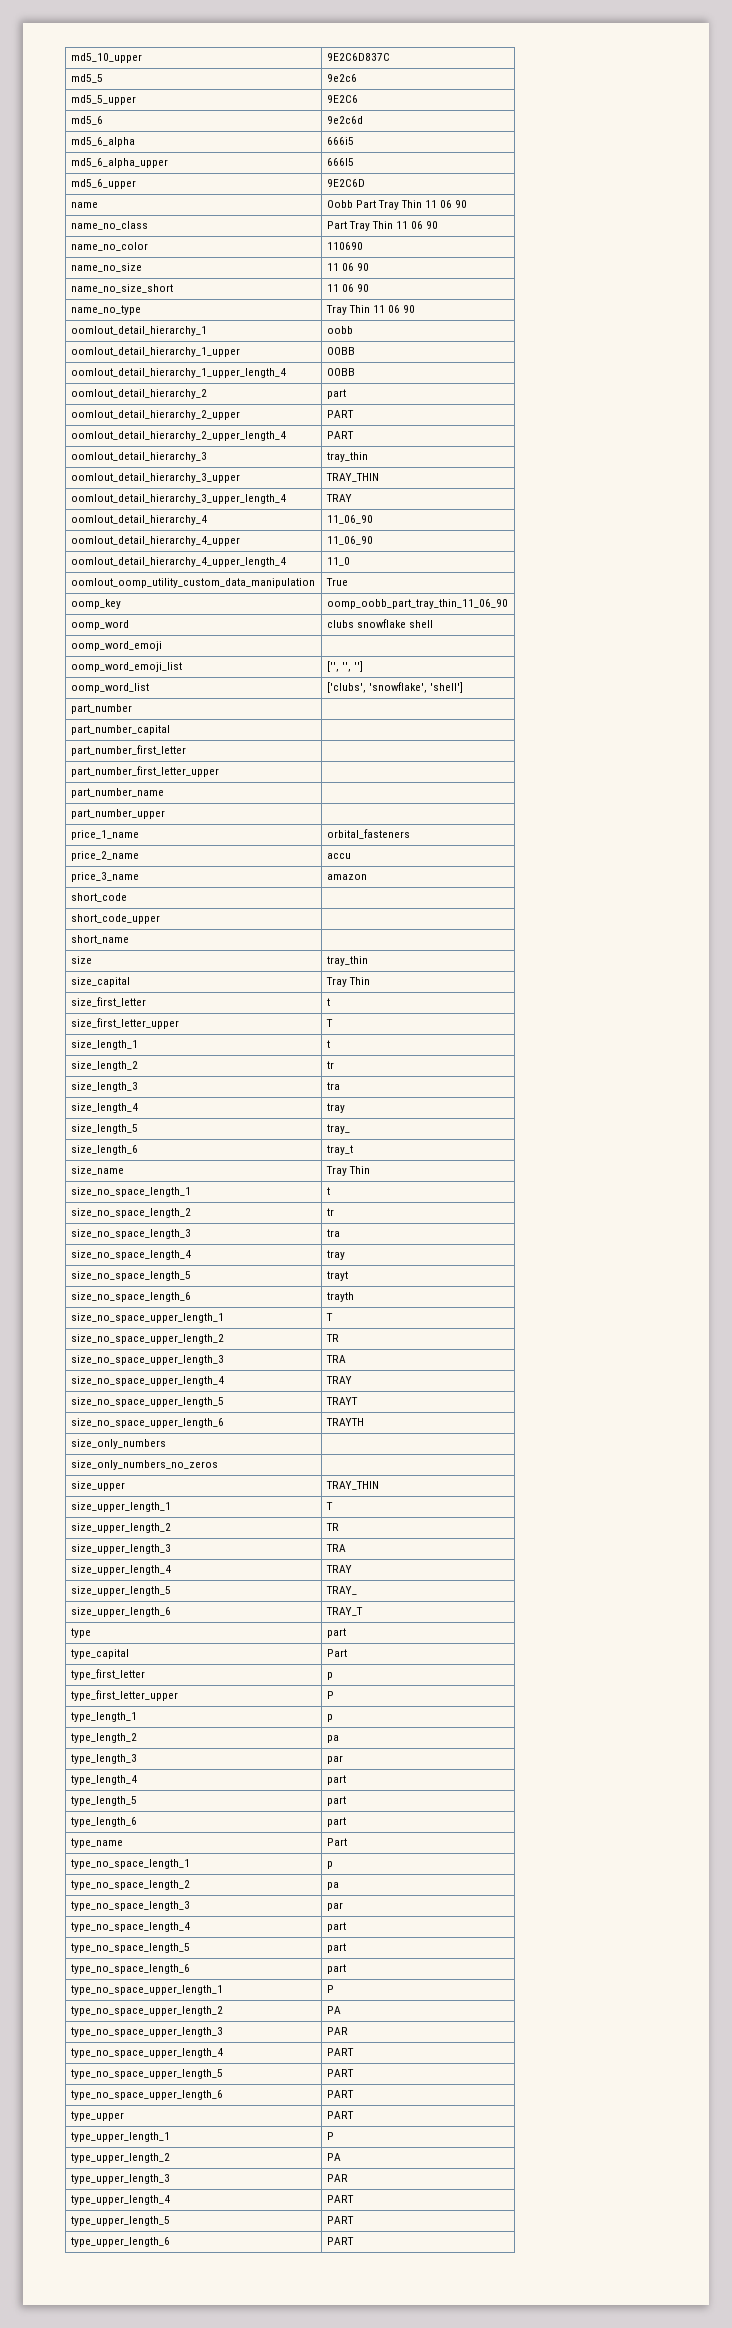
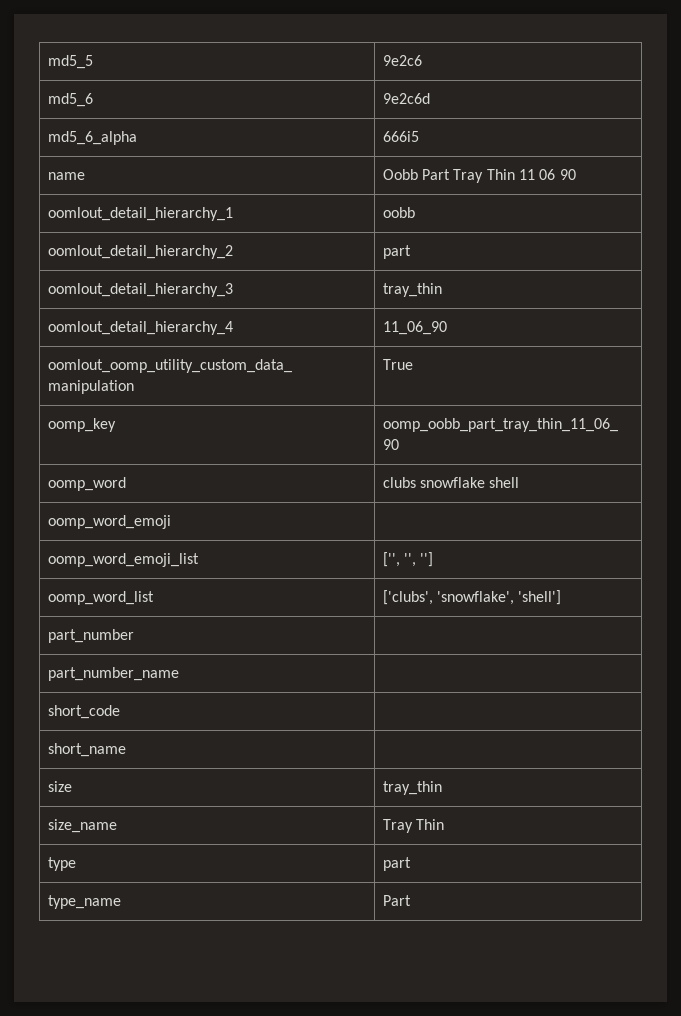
- md5_10_upper | 9E2C6D837C
- md5_5_upper | 9E2C6
- md5_6_alpha_upper | 666I5
- md5_6_upper | 9E2C6D
- name_no_class | Part Tray Thin 11 06 90
- name_no_color | 110690
- name_no_size | 11 06 90
- name_no_size_short | 11 06 90
- name_no_type | Tray Thin 11 06 90
  oomlout_detail_hierarchy_1 | oobb
- oomlout_detail_hierarchy_1_upper | OOBB
- oomlout_detail_hierarchy_1_upper_length_4 | OOBB
  oomlout_detail_hierarchy_2 | part
- oomlout_detail_hierarchy_2_upper | PART
- oomlout_detail_hierarchy_2_upper_length_4 | PART
  oomlout_detail_hierarchy_3 | tray_thin
- oomlout_detail_hierarchy_3_upper | TRAY_THIN
- oomlout_detail_hierarchy_3_upper_length_4 | TRAY
  oomlout_detail_hierarchy_4 | 11_06_90
- oomlout_detail_hierarchy_4_upper | 11_06_90
- oomlout_detail_hierarchy_4_upper_length_4 | 11_0
- part_number_capital |
- part_number_first_letter |
- part_number_first_letter_upper |
  part_number_name |
- part_number_upper |
- price_1_name | orbital_fasteners
- price_2_name | accu
- price_3_name | amazon
- short_code_upper |
- size_capital | Tray Thin
- size_first_letter | t
- size_first_letter_upper | T
- size_length_1 | t
- size_length_2 | tr
- size_length_3 | tra
- size_length_4 | tray
- size_length_5 | tray_
- size_length_6 | tray_t
  size_name | Tray Thin
- size_no_space_length_1 | t
- size_no_space_length_2 | tr
- size_no_space_length_3 | tra
- size_no_space_length_4 | tray
- size_no_space_length_5 | trayt
- size_no_space_length_6 | trayth
- size_no_space_upper_length_1 | T
- size_no_space_upper_length_2 | TR
- size_no_space_upper_length_3 | TRA
- size_no_space_upper_length_4 | TRAY
- size_no_space_upper_length_5 | TRAYT
- size_no_space_upper_length_6 | TRAYTH
- size_only_numbers |
- size_only_numbers_no_zeros |
- size_upper | TRAY_THIN
- size_upper_length_1 | T
- size_upper_length_2 | TR
- size_upper_length_3 | TRA
- size_upper_length_4 | TRAY
- size_upper_length_5 | TRAY_
- size_upper_length_6 | TRAY_T
  type | part
- type_capital | Part
- type_first_letter | p
- type_first_letter_upper | P
- type_length_1 | p
- type_length_2 | pa
- type_length_3 | par
- type_length_4 | part
- type_length_5 | part
- type_length_6 | part
  type_name | Part
- type_no_space_length_1 | p
- type_no_space_length_2 | pa
- type_no_space_length_3 | par
- type_no_space_length_4 | part
- type_no_space_length_5 | part
- type_no_space_length_6 | part
- type_no_space_upper_length_1 | P
- type_no_space_upper_length_2 | PA
- type_no_space_upper_length_3 | PAR
- type_no_space_upper_length_4 | PART
- type_no_space_upper_length_5 | PART
- type_no_space_upper_length_6 | PART
- type_upper | PART
- type_upper_length_1 | P
- type_upper_length_2 | PA
- type_upper_length_3 | PAR
- type_upper_length_4 | PART
- type_upper_length_5 | PART
- type_upper_length_6 | PART

